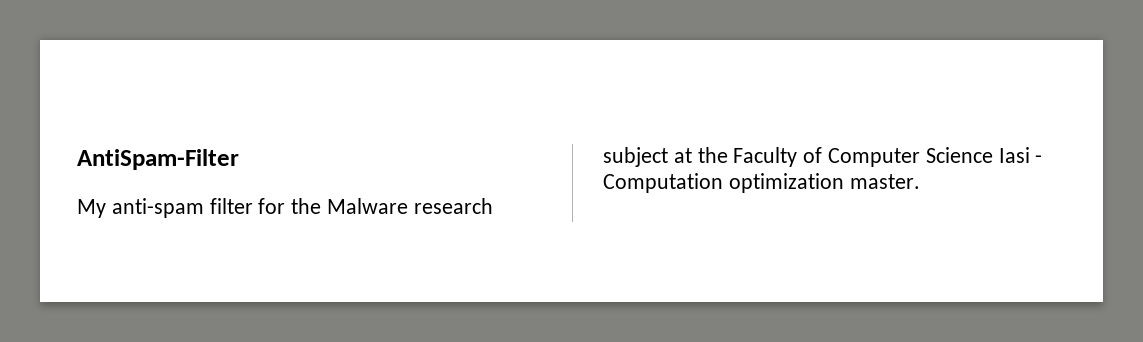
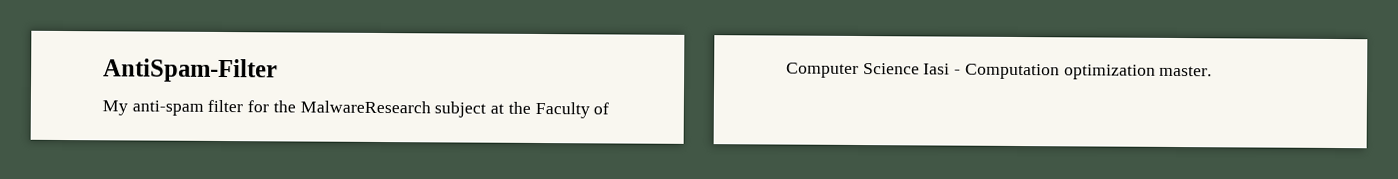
- My anti-spam filter for the Malware research subject at the Faculty of Computer Science Iasi - Computation optimization master.
+ My anti-spam filter for the MalwareResearch subject at the Faculty of Computer Science Iasi - Computation optimization master.

